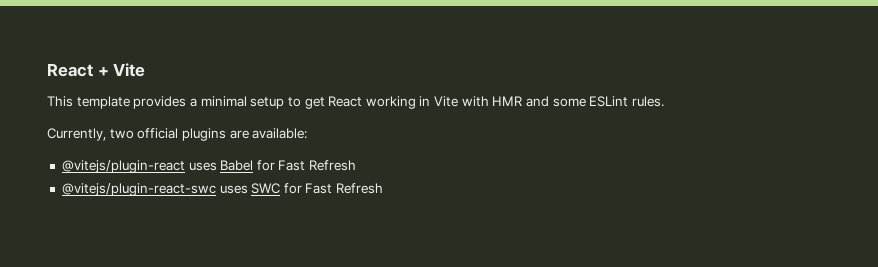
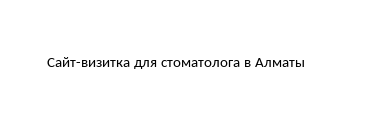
- React + Vite
- This template provides a minimal setup to get React working in Vite with HMR and some ESLint rules.
- Currently, two official plugins are available:
- @vitejs/plugin-react uses Babel for Fast Refresh
- @vitejs/plugin-react-swc uses SWC for Fast Refresh
+ Сайт-визитка для стоматолога в Алматы

